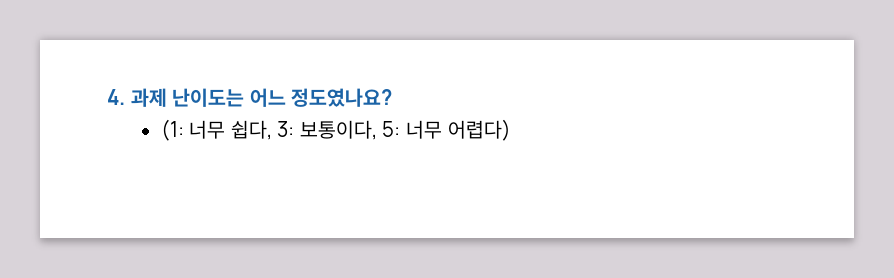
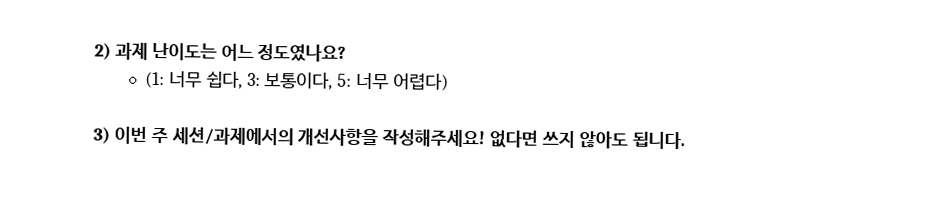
- 4. 과제 난이도는 어느 정도였나요?
+ 2) 과제 난이도는 어느 정도였나요?
+ 3) 이번 주 세션/과제에서의 개선사항을 작성해주세요! 없다면 쓰지 않아도 됩니다.

